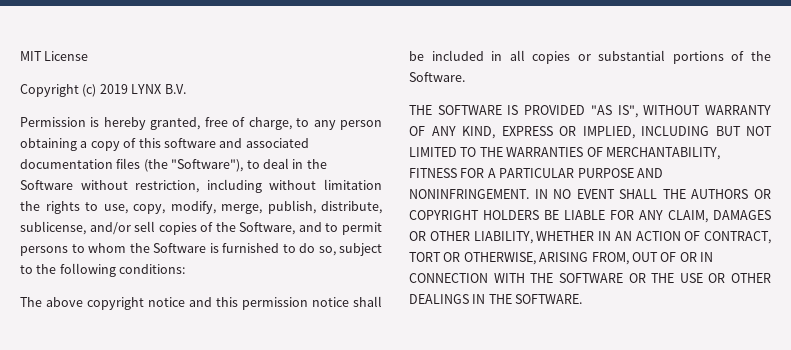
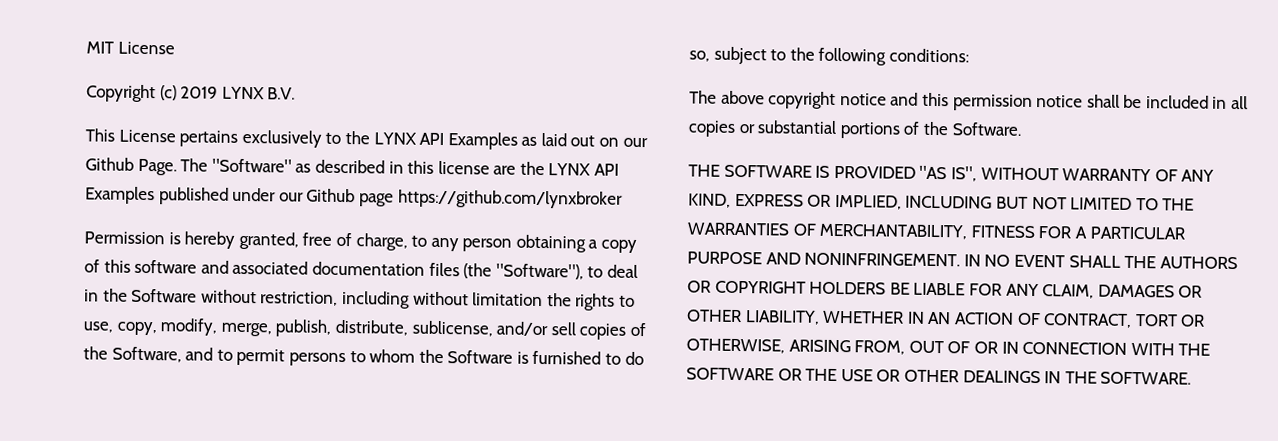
+ This License pertains exclusively to the LYNX API Examples as laid out on our Github Page. The "Software" as described in this license are the LYNX API Examples published under our Github page https://github.com/lynxbroker

